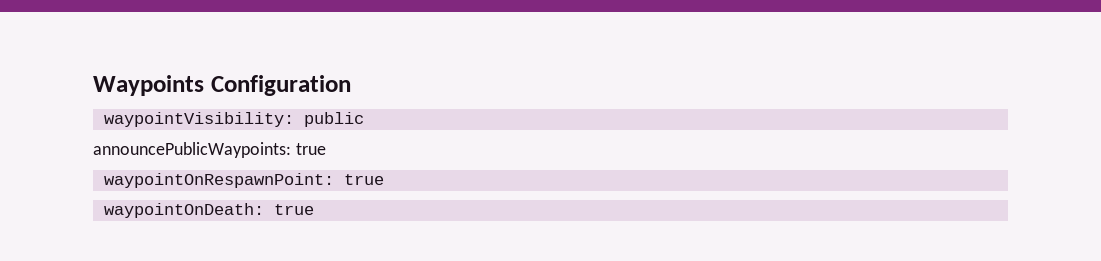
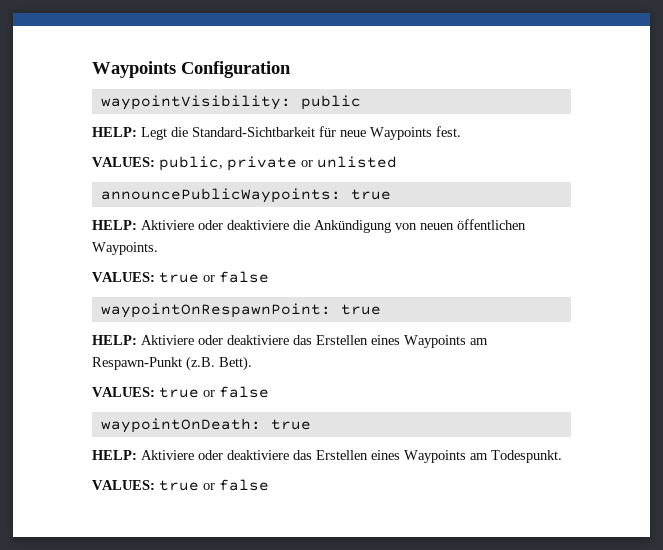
+ HELP: Legt die Standard-Sichtbarkeit für neue Waypoints fest.
+ VALUES: public, private or unlisted
  announcePublicWaypoints: true
+ HELP: Aktiviere oder deaktiviere die Ankündigung von neuen öffentlichen Waypoints.
+ VALUES: true or false
  waypointOnRespawnPoint: true
+ HELP: Aktiviere oder deaktiviere das Erstellen eines Waypoints am Respawn-Punkt (z.B. Bett).
+ VALUES: true or false
  waypointOnDeath: true
+ HELP: Aktiviere oder deaktiviere das Erstellen eines Waypoints am Todespunkt.
+ VALUES: true or false

